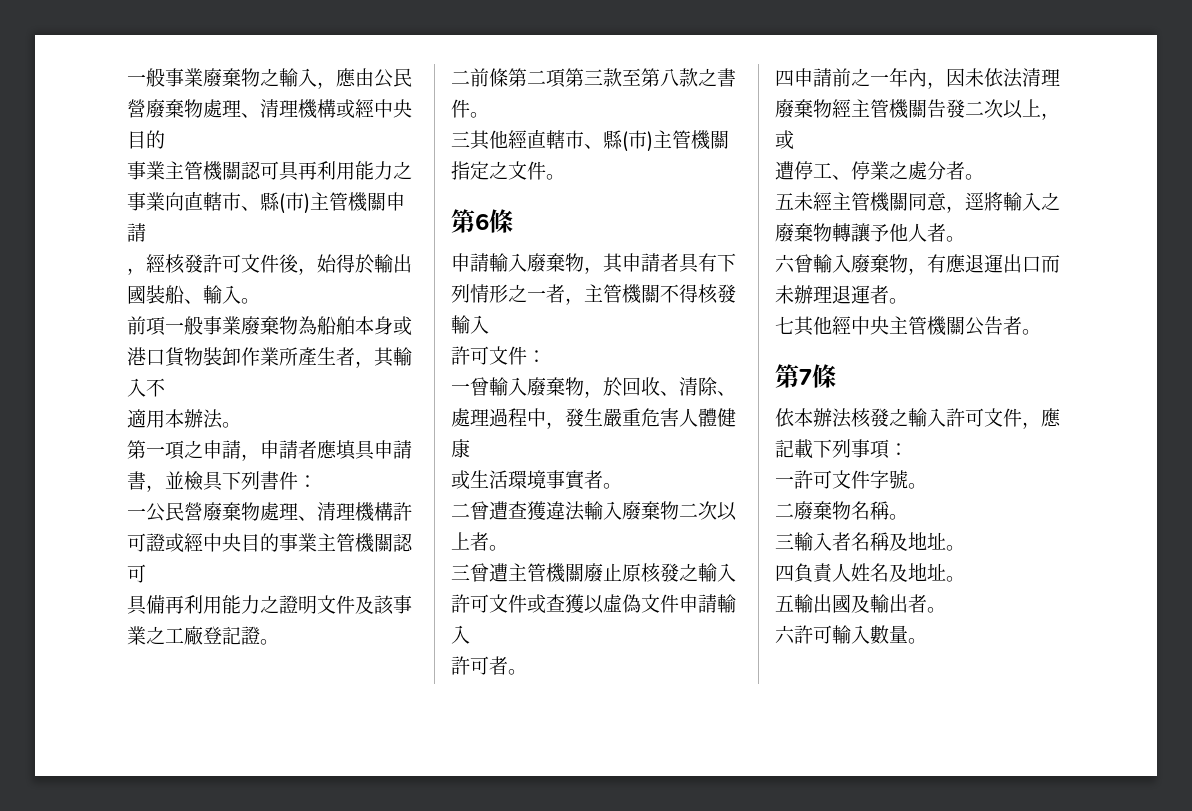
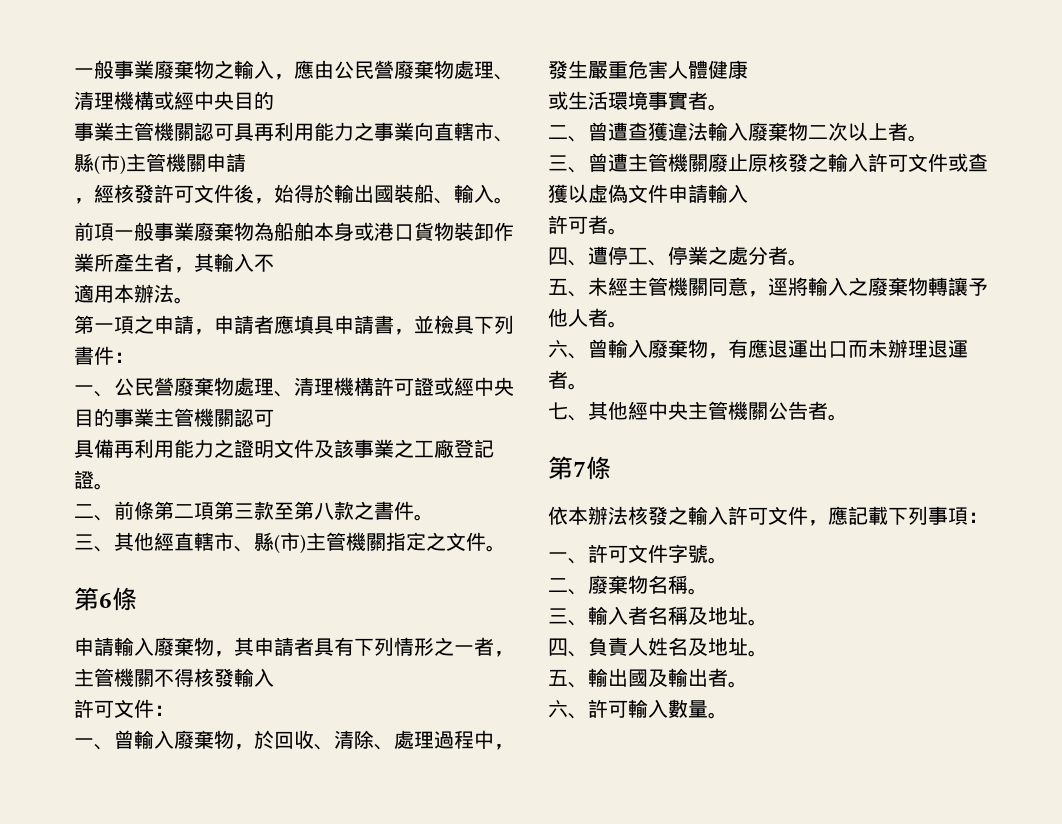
- 一公民營廢棄物處理、清理機構許可證或經中央目的事業主管機關認可
+ 一、公民營廢棄物處理、清理機構許可證或經中央目的事業主管機關認可
- 二前條第二項第三款至第八款之書件。
+ 二、前條第二項第三款至第八款之書件。
- 三其他經直轄市、縣(市)主管機關指定之文件。
+ 三、其他經直轄市、縣(市)主管機關指定之文件。
- 一曾輸入廢棄物，於回收、清除、處理過程中，發生嚴重危害人體健康
+ 一、曾輸入廢棄物，於回收、清除、處理過程中，發生嚴重危害人體健康
- 二曾遭查獲違法輸入廢棄物二次以上者。
+ 二、曾遭查獲違法輸入廢棄物二次以上者。
- 三曾遭主管機關廢止原核發之輸入許可文件或查獲以虛偽文件申請輸入
+ 三、曾遭主管機關廢止原核發之輸入許可文件或查獲以虛偽文件申請輸入
- 四申請前之一年內，因未依法清理廢棄物經主管機關告發二次以上，或
- 遭停工、停業之處分者。
+ 四、遭停工、停業之處分者。
- 五未經主管機關同意，逕將輸入之廢棄物轉讓予他人者。
+ 五、未經主管機關同意，逕將輸入之廢棄物轉讓予他人者。
- 六曾輸入廢棄物，有應退運出口而未辦理退運者。
+ 六、曾輸入廢棄物，有應退運出口而未辦理退運者。
- 七其他經中央主管機關公告者。
+ 七、其他經中央主管機關公告者。
- 一許可文件字號。
+ 一、許可文件字號。
- 二廢棄物名稱。
+ 二、廢棄物名稱。
- 三輸入者名稱及地址。
+ 三、輸入者名稱及地址。
- 四負責人姓名及地址。
+ 四、負責人姓名及地址。
- 五輸出國及輸出者。
+ 五、輸出國及輸出者。
- 六許可輸入數量。
+ 六、許可輸入數量。

